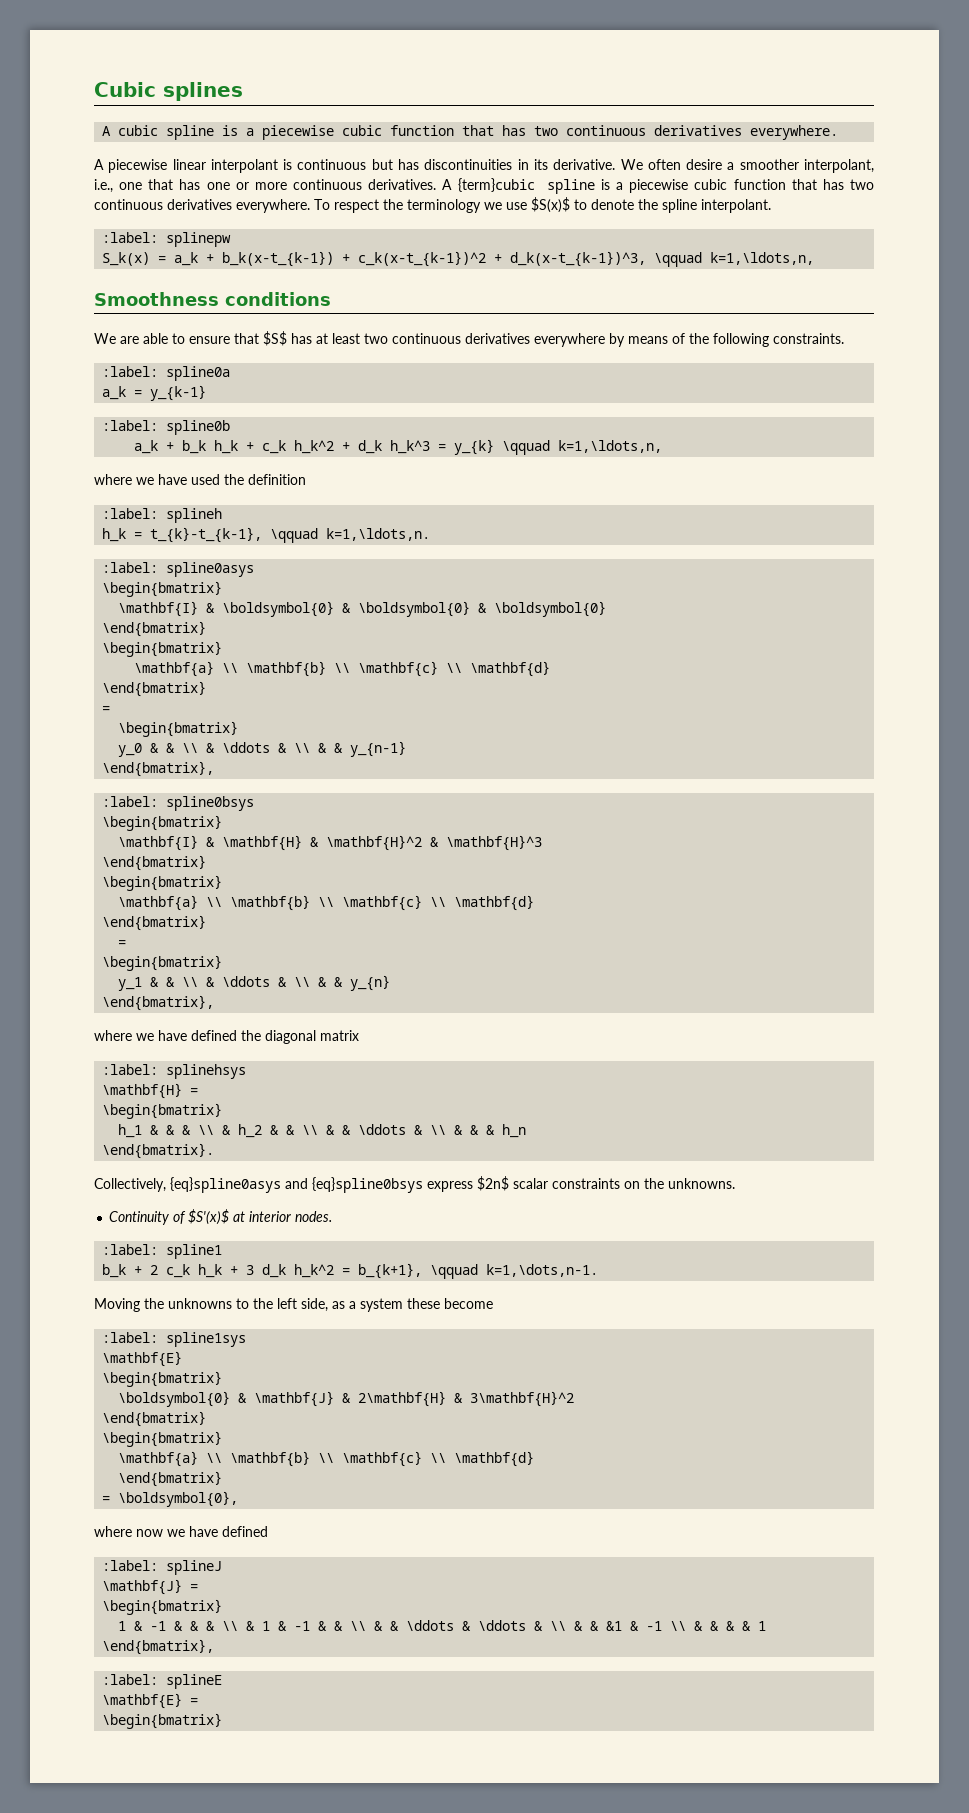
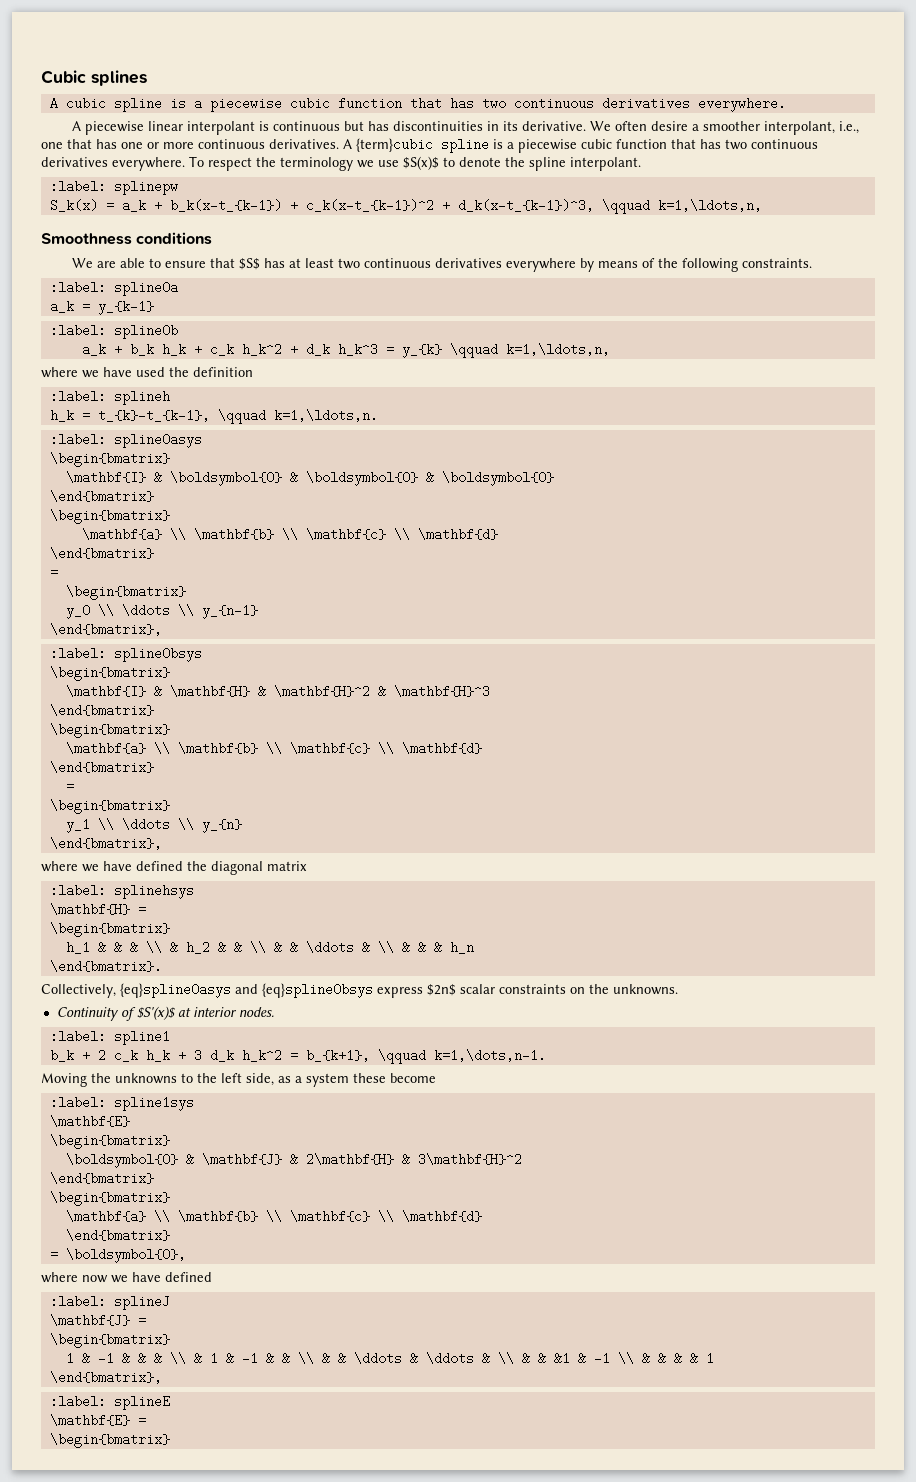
- y_0 & & \\ & \ddots & \\ & & y_{n-1}
+ y_0 \\ \ddots \\ y_{n-1}
- y_1 & & \\ & \ddots & \\ & & y_{n}
+ y_1 \\ \ddots \\ y_{n}

